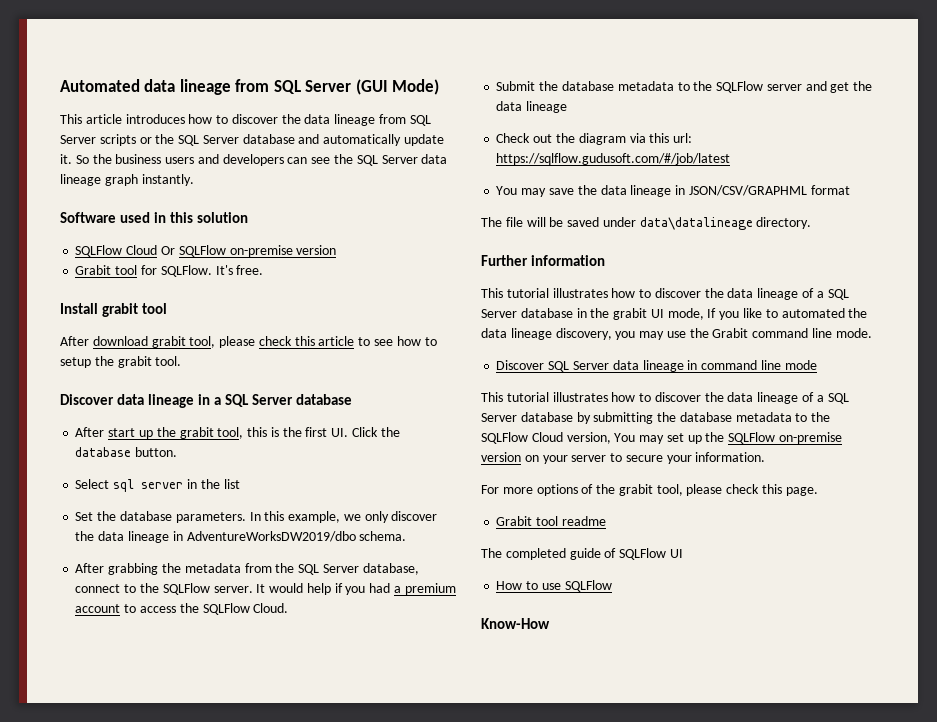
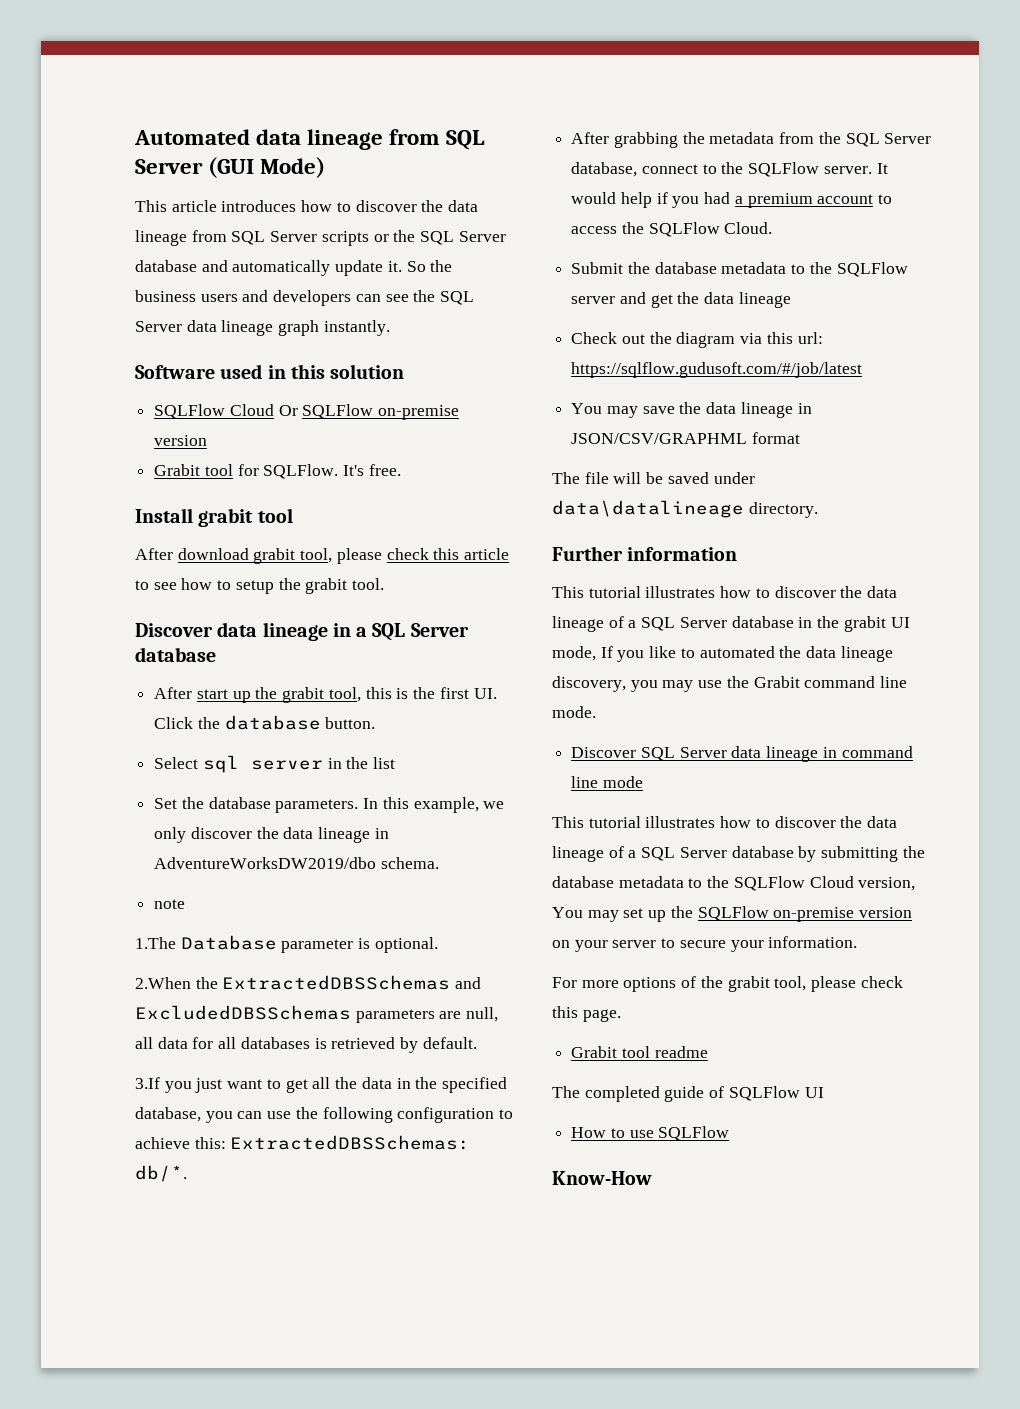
+ note
+ 1.The Database parameter is optional.
+ 2.When the ExtractedDBSSchemas and ExcludedDBSSchemas parameters are null, all data for all databases is retrieved by default.
+ 3.If you just want to get all the data in the specified database, you can use the following configuration to achieve this: ExtractedDBSSchemas: db/*.

